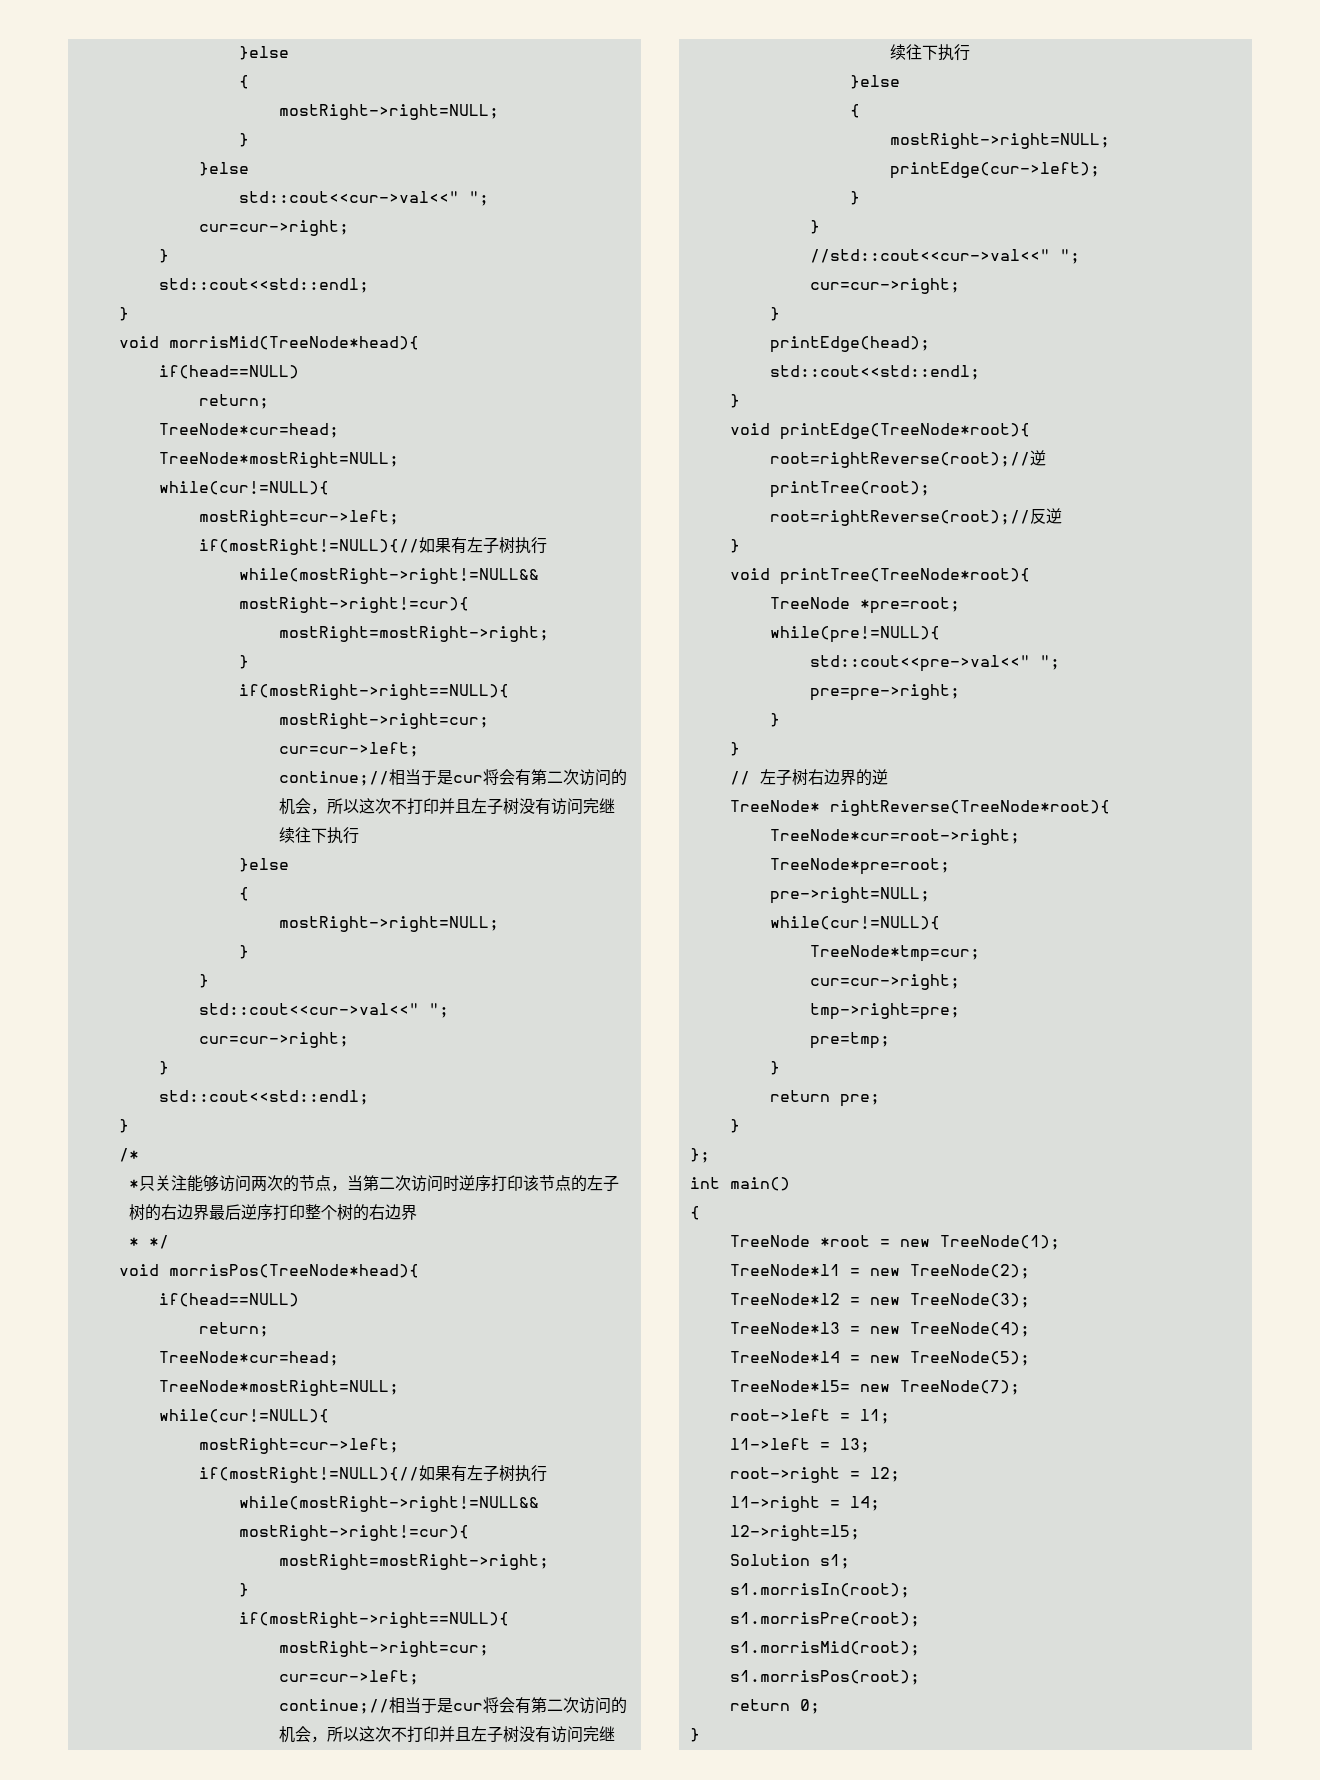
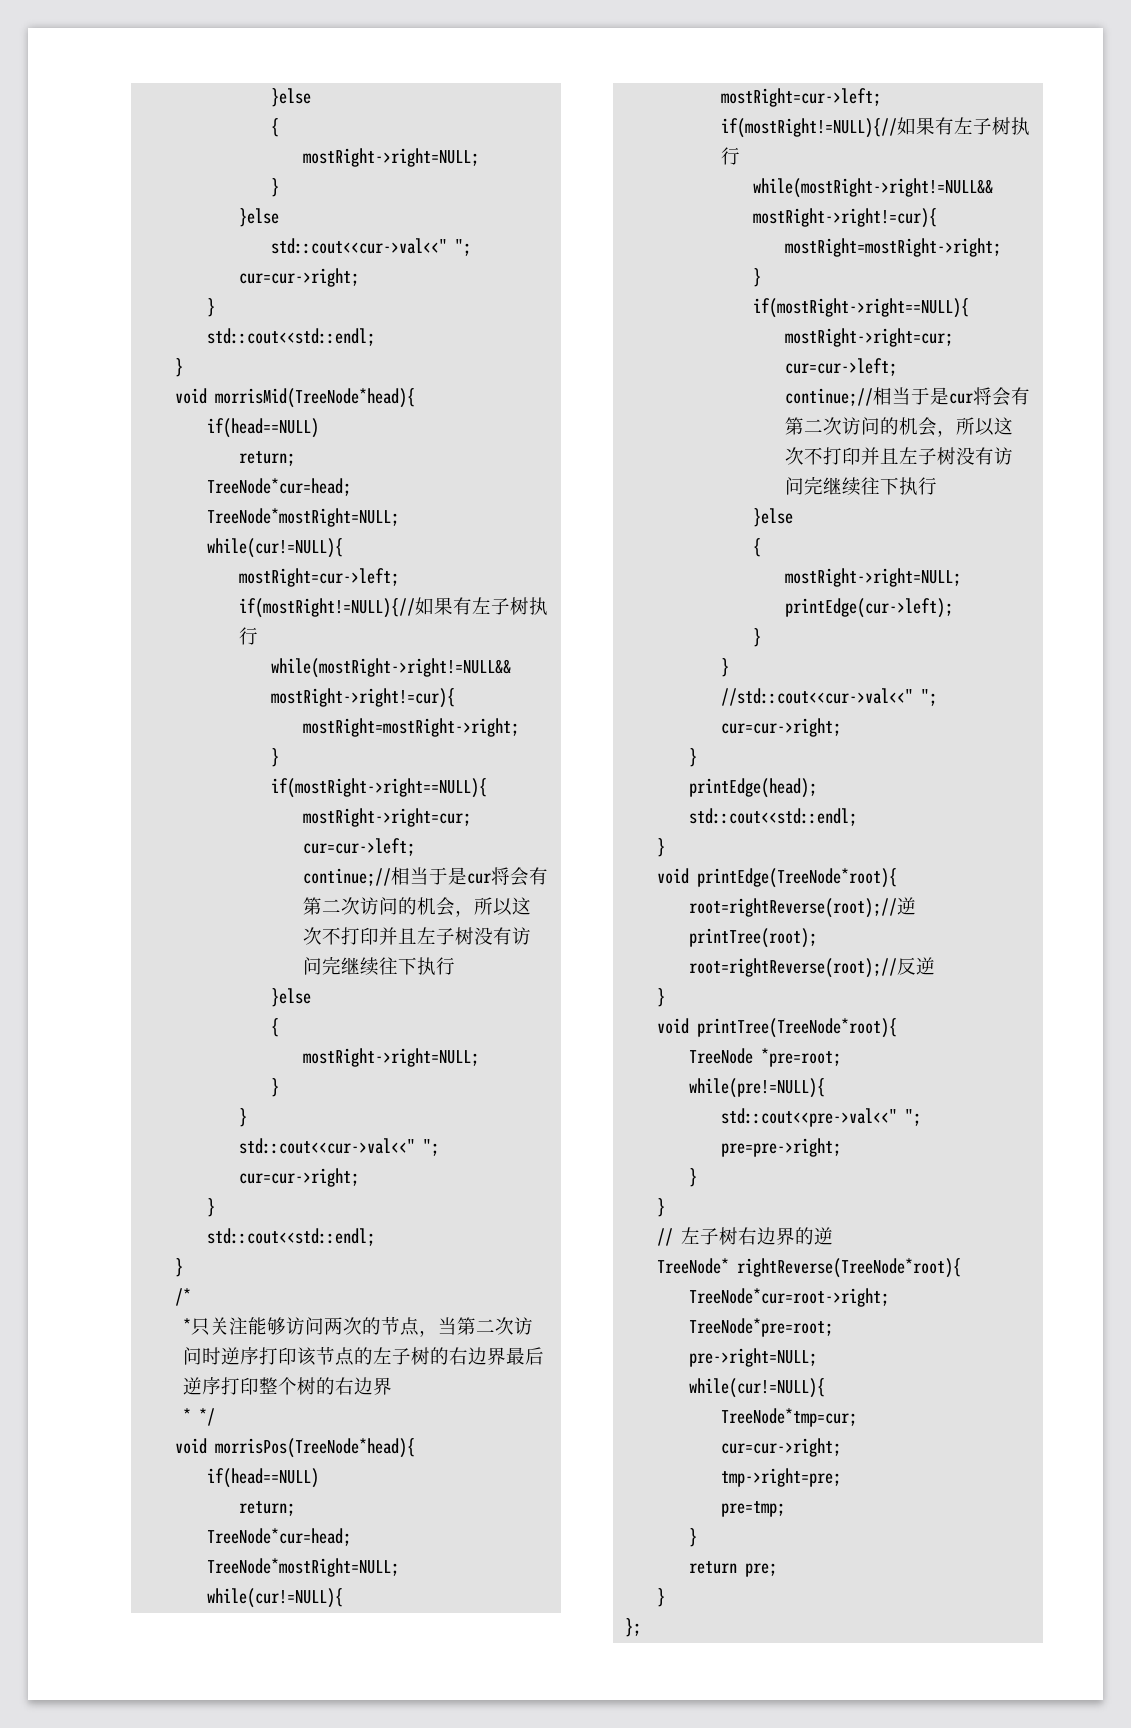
- int main()
- {
- TreeNode *root = new TreeNode(1);
- TreeNode*l1 = new TreeNode(2);
- TreeNode*l2 = new TreeNode(3);
- TreeNode*l3 = new TreeNode(4);
- TreeNode*l4 = new TreeNode(5);
- TreeNode*l5= new TreeNode(7);
- root->left = l1;
- l1->left = l3;
- root->right = l2;
- l1->right = l4;
- l2->right=l5;
- Solution s1;
- s1.morrisIn(root);
- s1.morrisPre(root);
- s1.morrisMid(root);
- s1.morrisPos(root);
- return 0;
- }

